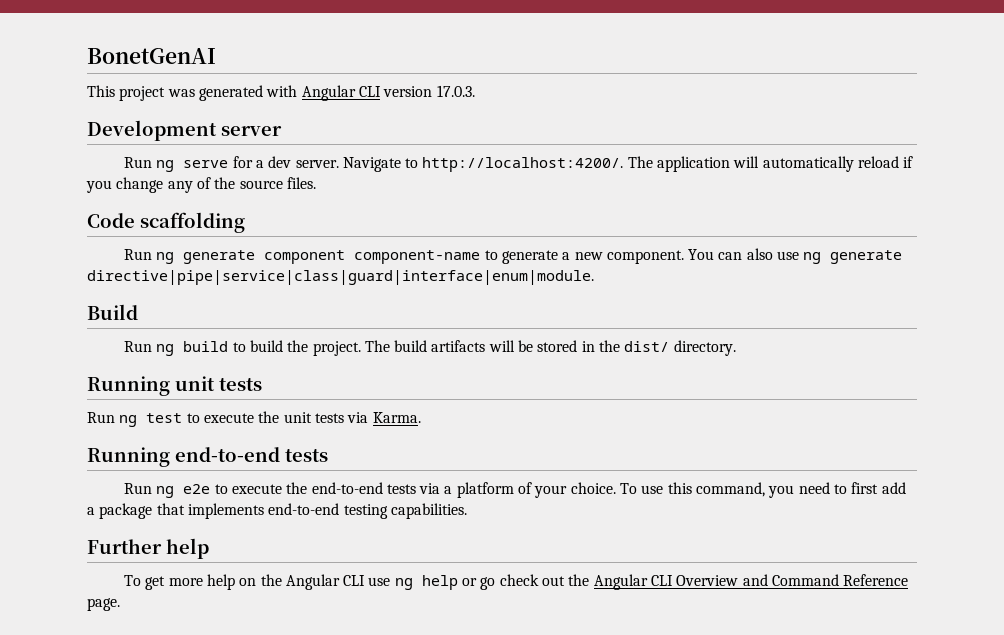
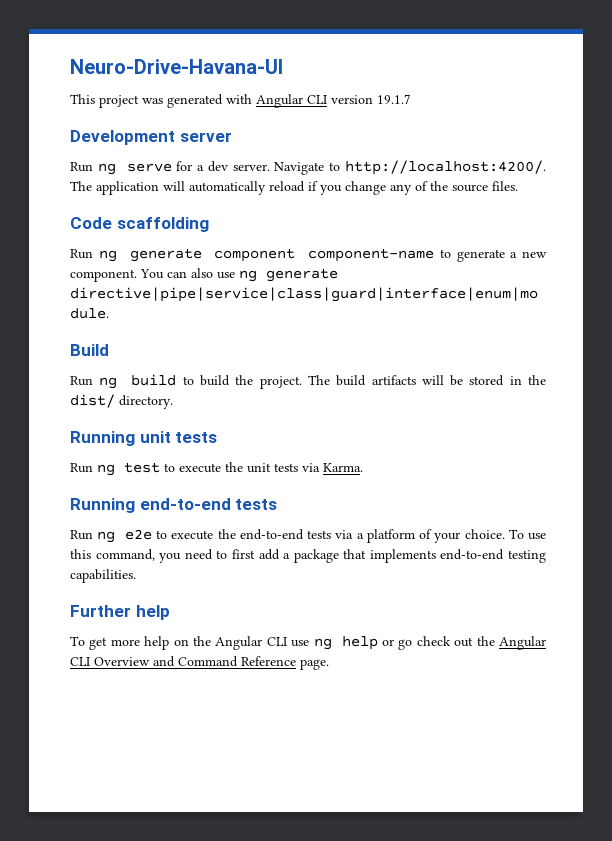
- BonetGenAI
+ Neuro-Drive-Havana-UI
- This project was generated with Angular CLI version 17.0.3.
+ This project was generated with Angular CLI version 19.1.7

